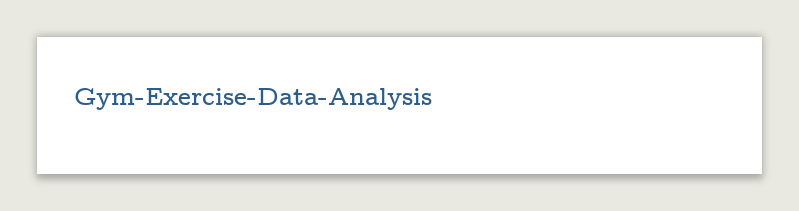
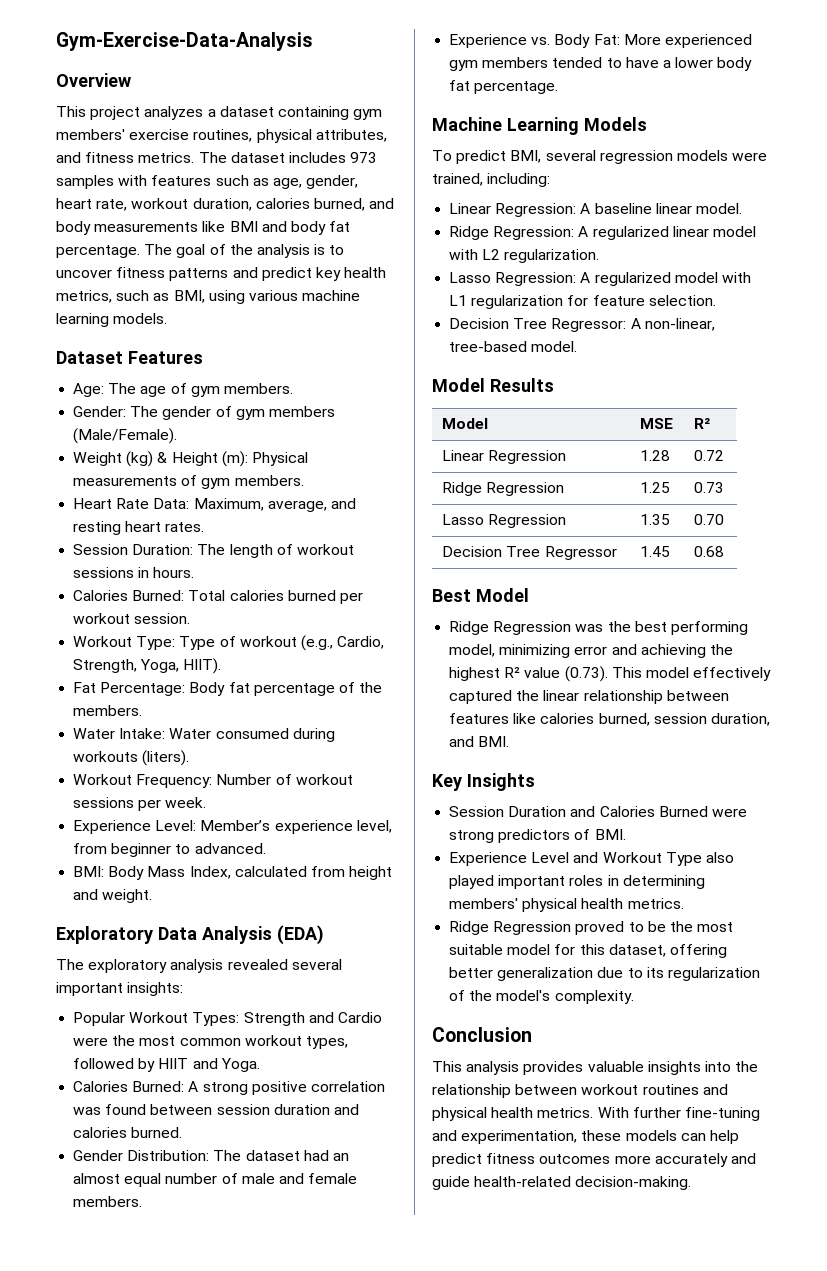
+ Overview
+ This project analyzes a dataset containing gym members' exercise routines, physical attributes, and fitness metrics. The dataset includes 973 samples with features such as age, gender, heart rate, workout duration, calories burned, and body measurements like BMI and body fat percentage. The goal of the analysis is to uncover fitness patterns and predict key health metrics, such as BMI, using various machine learning models.
+ Dataset Features
+ Age: The age of gym members.
+ Gender: The gender of gym members (Male/Female).
+ Weight (kg) & Height (m): Physical measurements of gym members.
+ Heart Rate Data: Maximum, average, and resting heart rates.
+ Session Duration: The length of workout sessions in hours.
+ Calories Burned: Total calories burned per workout session.
+ Workout Type: Type of workout (e.g., Cardio, Strength, Yoga, HIIT).
+ Fat Percentage: Body fat percentage of the members.
+ Water Intake: Water consumed during workouts (liters).
+ Workout Frequency: Number of workout sessions per week.
+ Experience Level: Member’s experience level, from beginner to advanced.
+ BMI: Body Mass Index, calculated from height and weight.
+ Exploratory Data Analysis (EDA)
+ The exploratory analysis revealed several important insights:
+ Popular Workout Types: Strength and Cardio were the most common workout types, followed by HIIT and Yoga.
+ Calories Burned: A strong positive correlation was found between session duration and calories burned.
+ Gender Distribution: The dataset had an almost equal number of male and female members.
+ Experience vs. Body Fat: More experienced gym members tended to have a lower body fat percentage.
+ Machine Learning Models
+ To predict BMI, several regression models were trained, including:
+ Linear Regression: A baseline linear model.
+ Ridge Regression: A regularized linear model with L2 regularization.
+ Lasso Regression: A regularized model with L1 regularization for feature selection.
+ Decision Tree Regressor: A non-linear, tree-based model.
+ Model Results
+ Model | MSE | R²
+ Linear Regression | 1.28 | 0.72
+ Ridge Regression | 1.25 | 0.73
+ Lasso Regression | 1.35 | 0.70
+ Decision Tree Regressor | 1.45 | 0.68
+ Best Model
+ Ridge Regression was the best performing model, minimizing error and achieving the highest R² value (0.73). This model effectively captured the linear relationship between features like calories burned, session duration, and BMI.
+ Key Insights
+ Session Duration and Calories Burned were strong predictors of BMI.
+ Experience Level and Workout Type also played important roles in determining members' physical health metrics.
+ Ridge Regression proved to be the most suitable model for this dataset, offering better generalization due to its regularization of the model's complexity.
+ Conclusion
+ This analysis provides valuable insights into the relationship between workout routines and physical health metrics. With further fine-tuning and experimentation, these models can help predict fitness outcomes more accurately and guide health-related decision-making.

